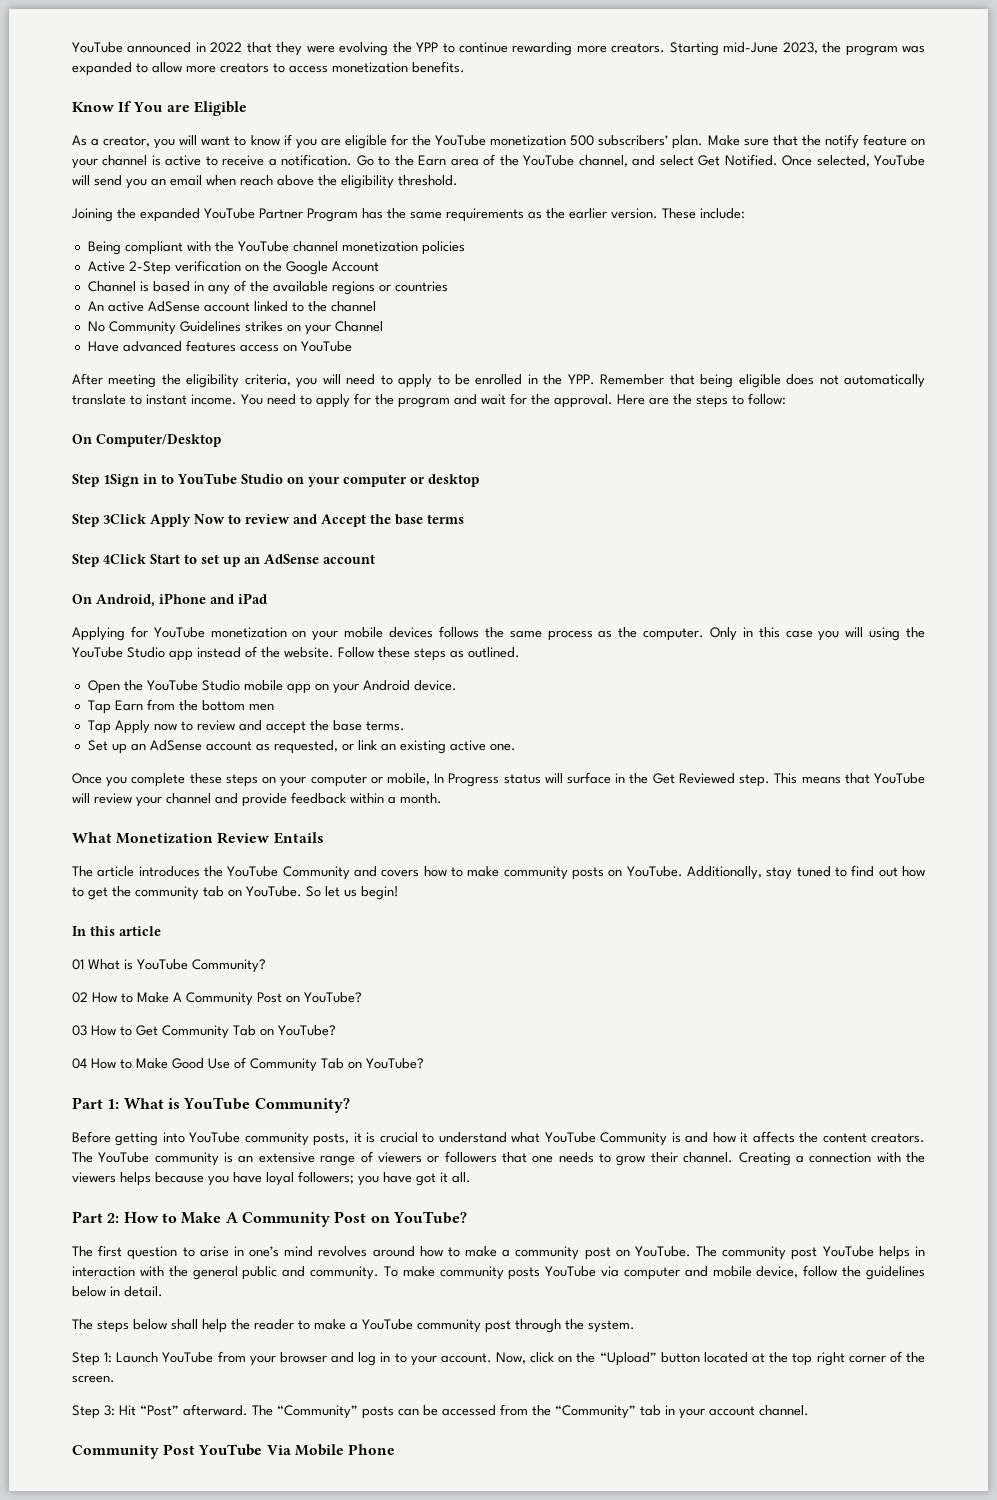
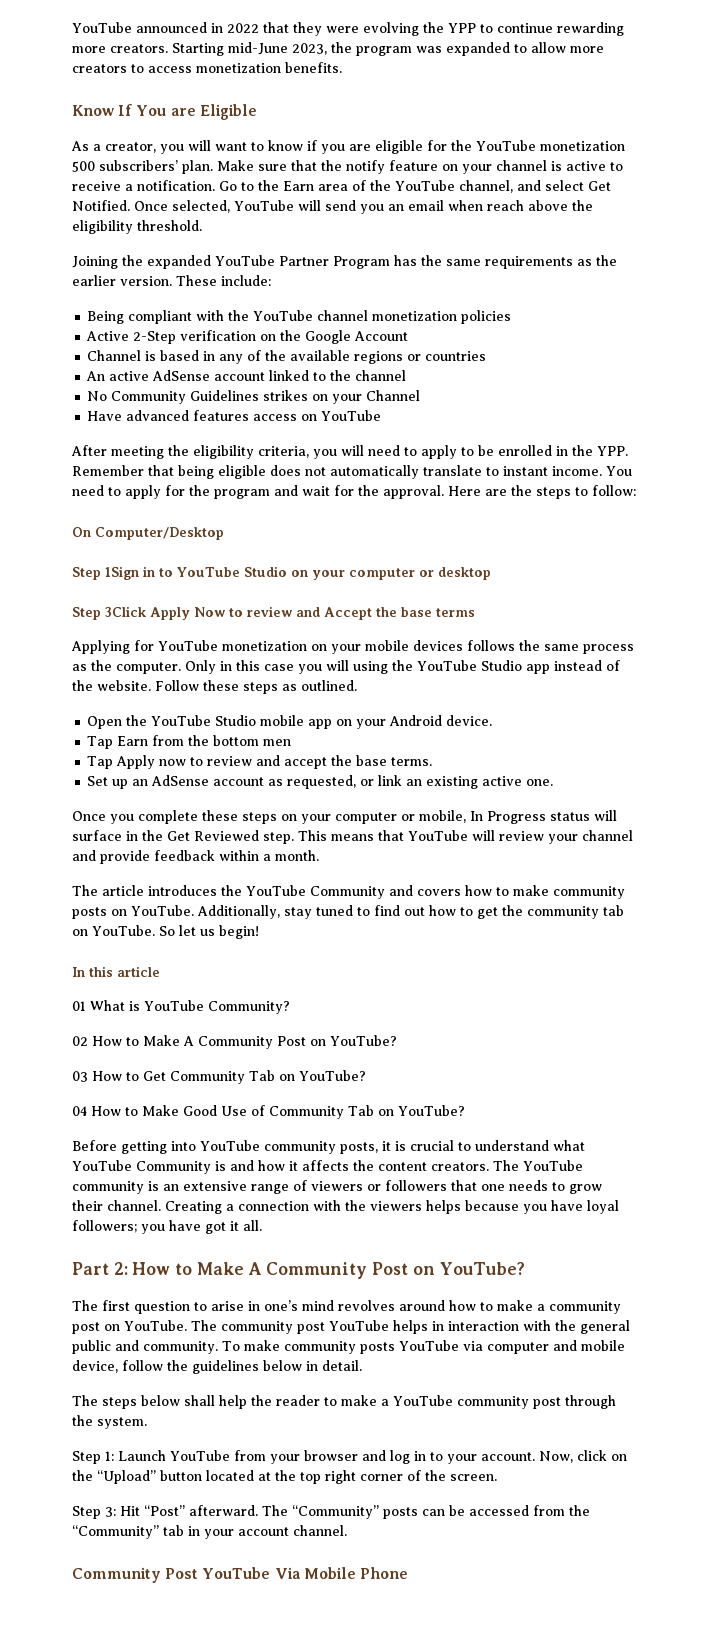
- Step 4Click Start to set up an AdSense account
- On Android, iPhone and iPad
- What Monetization Review Entails
- Part 1: What is YouTube Community?

